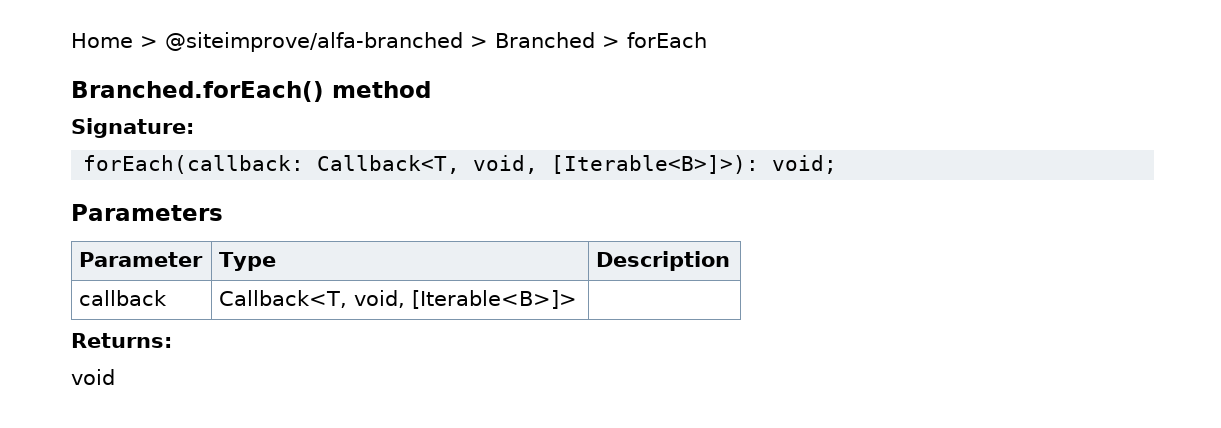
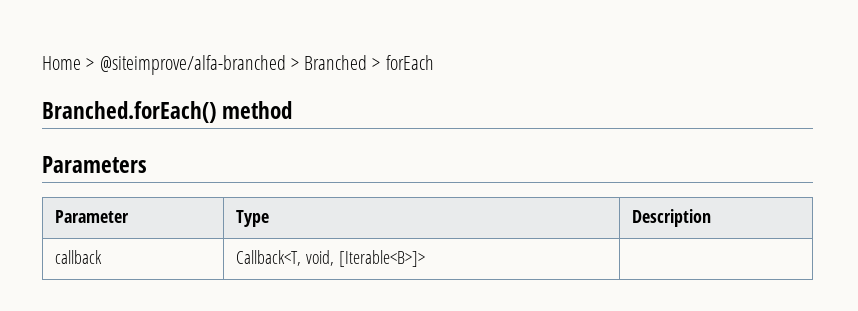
- Signature:
- forEach(callback: Callback<T, void, [Iterable<B>]>): void;
- Returns:
- void

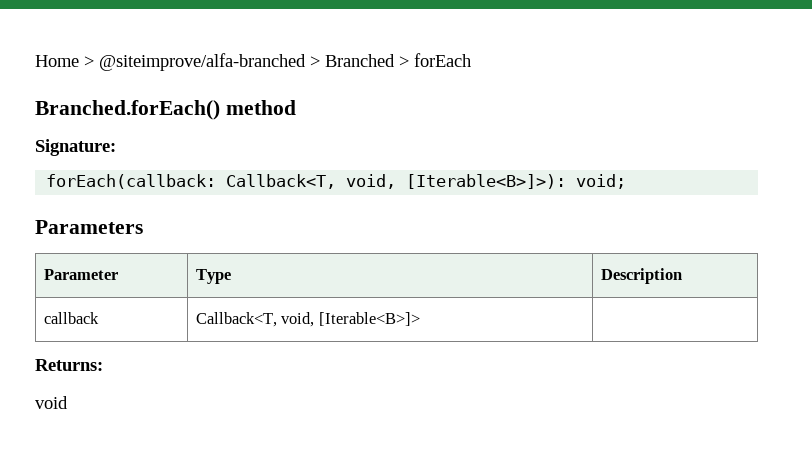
+ Signature:
+ forEach(callback: Callback<T, void, [Iterable<B>]>): void;
+ Returns:
+ void

